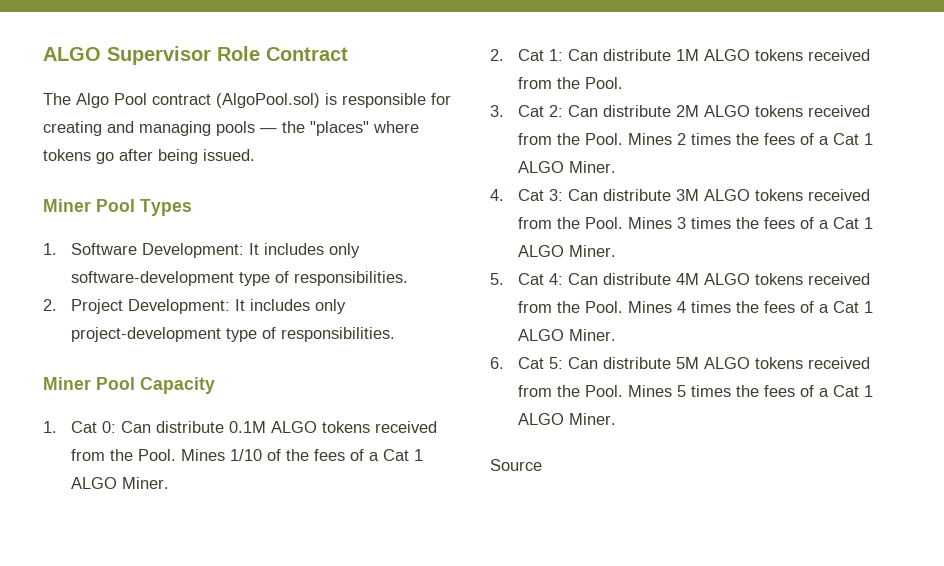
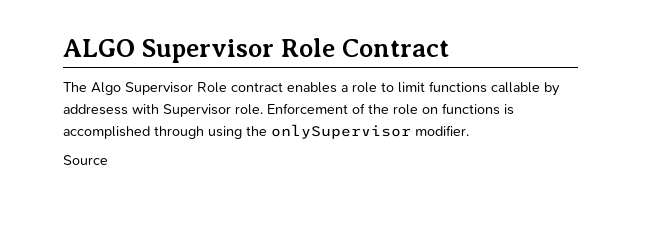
- The Algo Pool contract (AlgoPool.sol) is responsible for creating and managing pools — the "places" where tokens go after being issued.
- Miner Pool Types
- 1. Software Development: It includes only software-development type of responsibilities.
- 2. Project Development: It includes only project-development type of responsibilities.
- Miner Pool Capacity
- 1. Cat 0: Can distribute 0.1M ALGO tokens received from the Pool. Mines 1/10 of the fees of a Cat 1 ALGO Miner.
- 2. Cat 1: Can distribute 1M ALGO tokens received from the Pool.
- 3. Cat 2: Can distribute 2M ALGO tokens received from the Pool. Mines 2 times the fees of a Cat 1 ALGO Miner.
- 4. Cat 3: Can distribute 3M ALGO tokens received from the Pool. Mines 3 times the fees of a Cat 1 ALGO Miner.
- 5. Cat 4: Can distribute 4M ALGO tokens received from the Pool. Mines 4 times the fees of a Cat 1 ALGO Miner.
- 6. Cat 5: Can distribute 5M ALGO tokens received from the Pool. Mines 5 times the fees of a Cat 1 ALGO Miner.
+ The Algo Supervisor Role contract enables a role to limit functions callable by addresess with Supervisor role. Enforcement of the role on functions is accomplished through using the onlySupervisor modifier.

